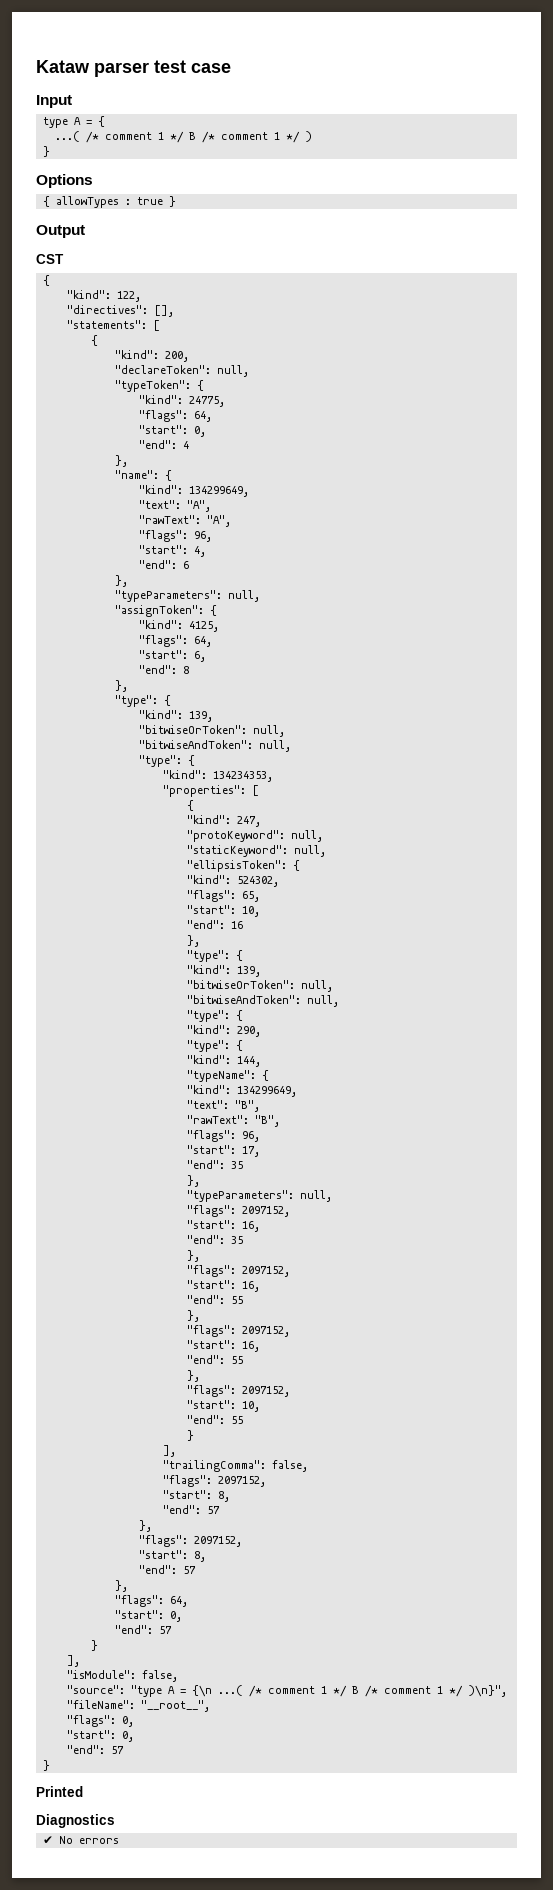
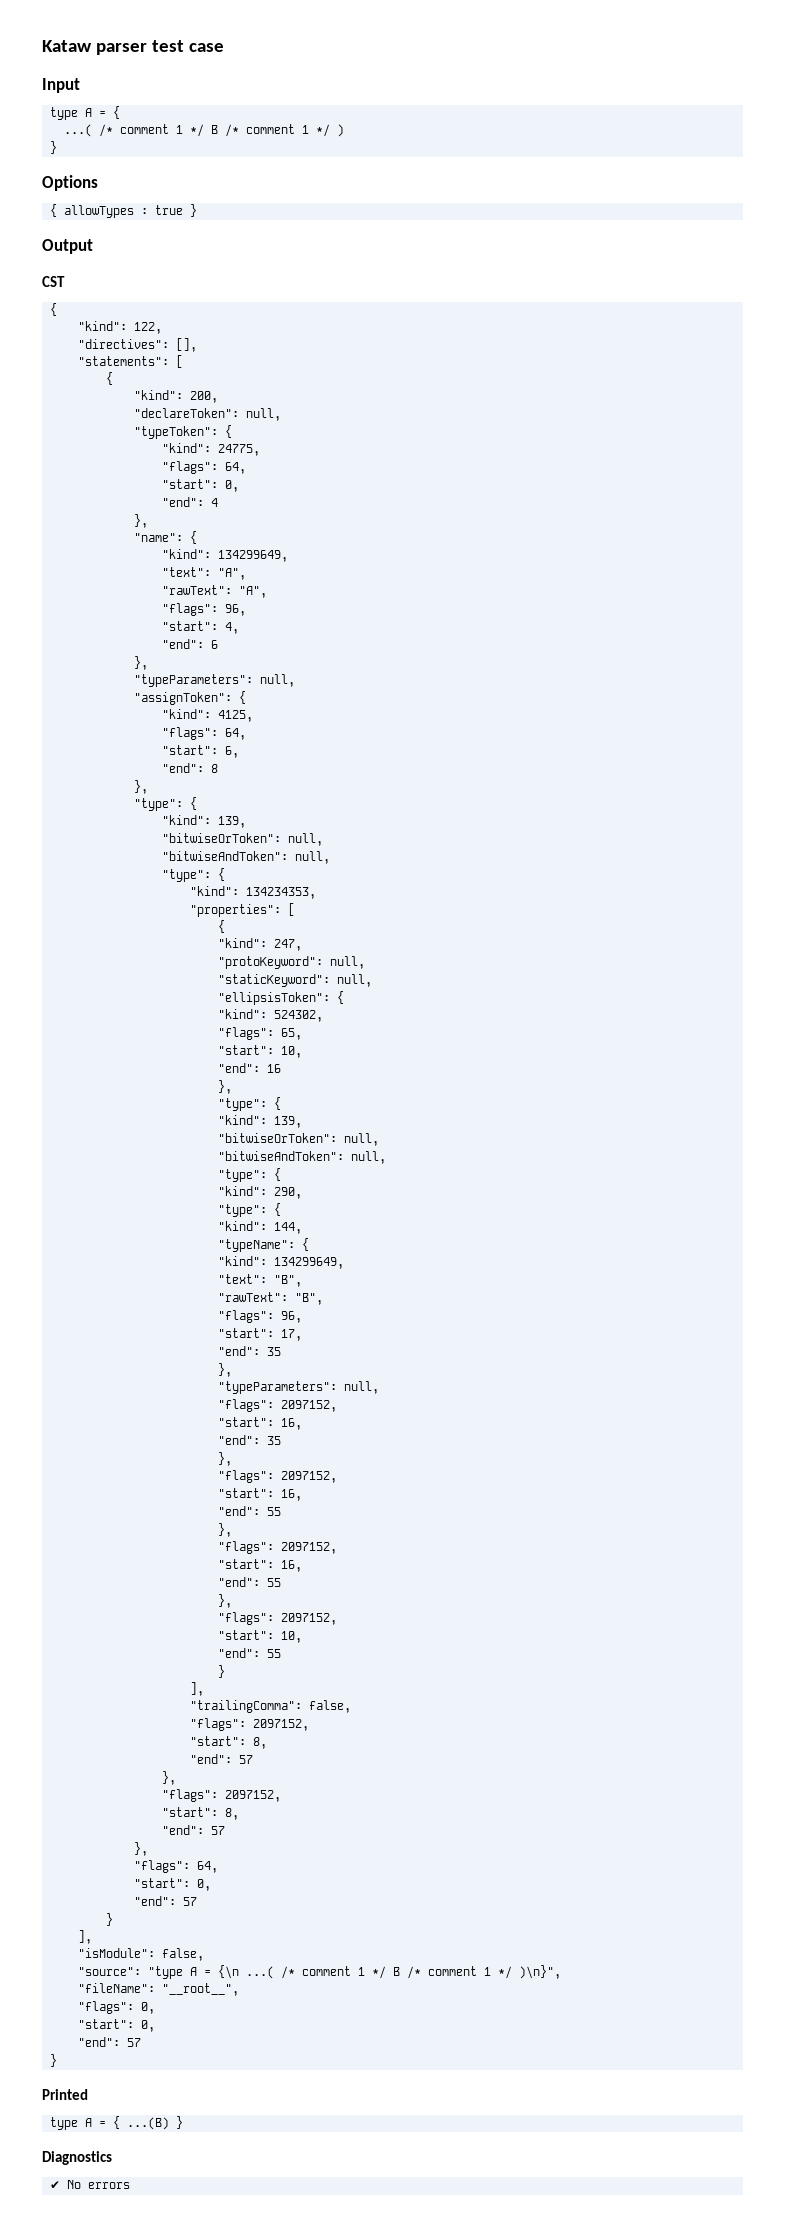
+ type A = { ...(B) }

